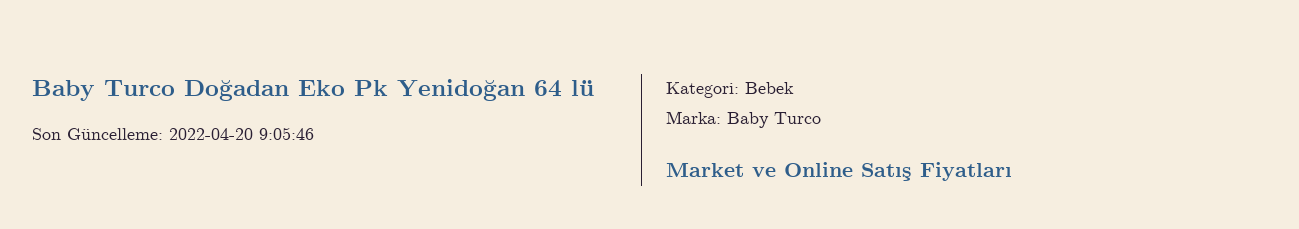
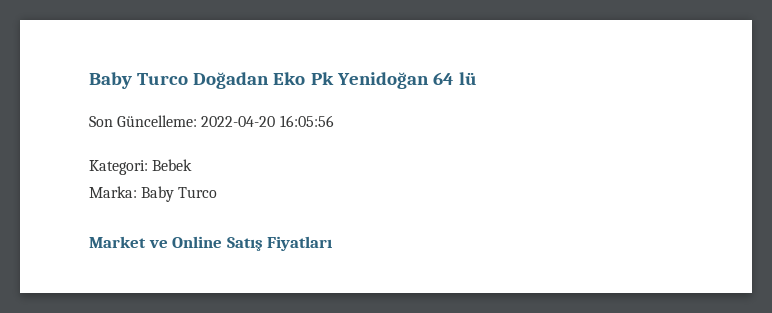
- Son Güncelleme: 2022-04-20 9:05:46
+ Son Güncelleme: 2022-04-20 16:05:56

